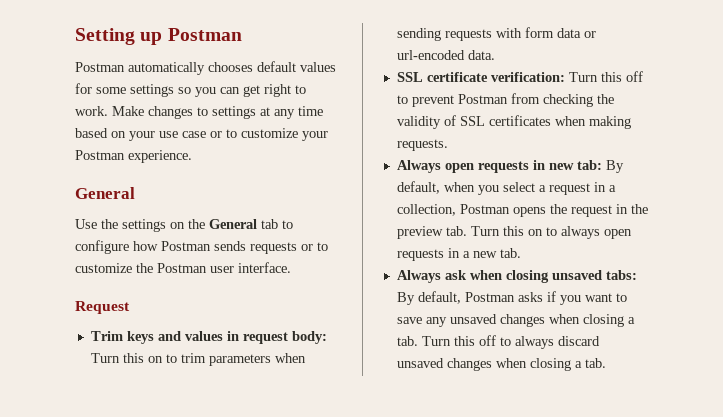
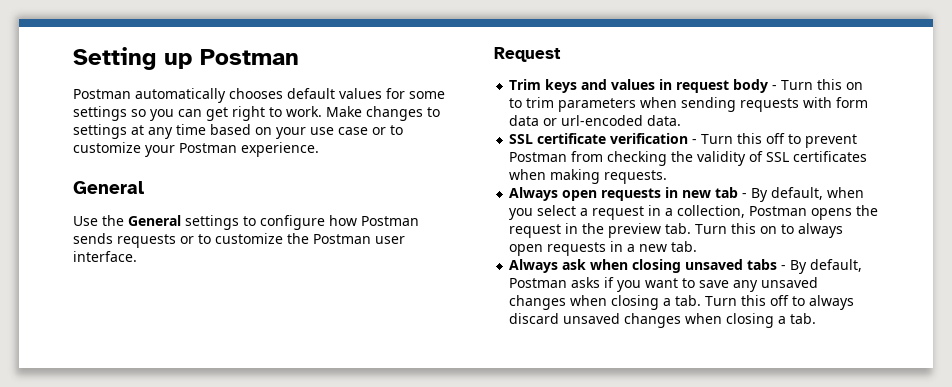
- Use the settings on the General tab to configure how Postman sends requests or to customize the Postman user interface.
+ Use the General settings to configure how Postman sends requests or to customize the Postman user interface.
- Trim keys and values in request body: Turn this on to trim parameters when sending requests with form data or url-encoded data.
+ Trim keys and values in request body - Turn this on to trim parameters when sending requests with form data or url-encoded data.
- SSL certificate verification: Turn this off to prevent Postman from checking the validity of SSL certificates when making requests.
+ SSL certificate verification - Turn this off to prevent Postman from checking the validity of SSL certificates when making requests.
- Always open requests in new tab: By default, when you select a request in a collection, Postman opens the request in the preview tab. Turn this on to always open requests in a new tab.
+ Always open requests in new tab - By default, when you select a request in a collection, Postman opens the request in the preview tab. Turn this on to always open requests in a new tab.
- Always ask when closing unsaved tabs: By default, Postman asks if you want to save any unsaved changes when closing a tab. Turn this off to always discard unsaved changes when closing a tab.
+ Always ask when closing unsaved tabs - By default, Postman asks if you want to save any unsaved changes when closing a tab. Turn this off to always discard unsaved changes when closing a tab.

